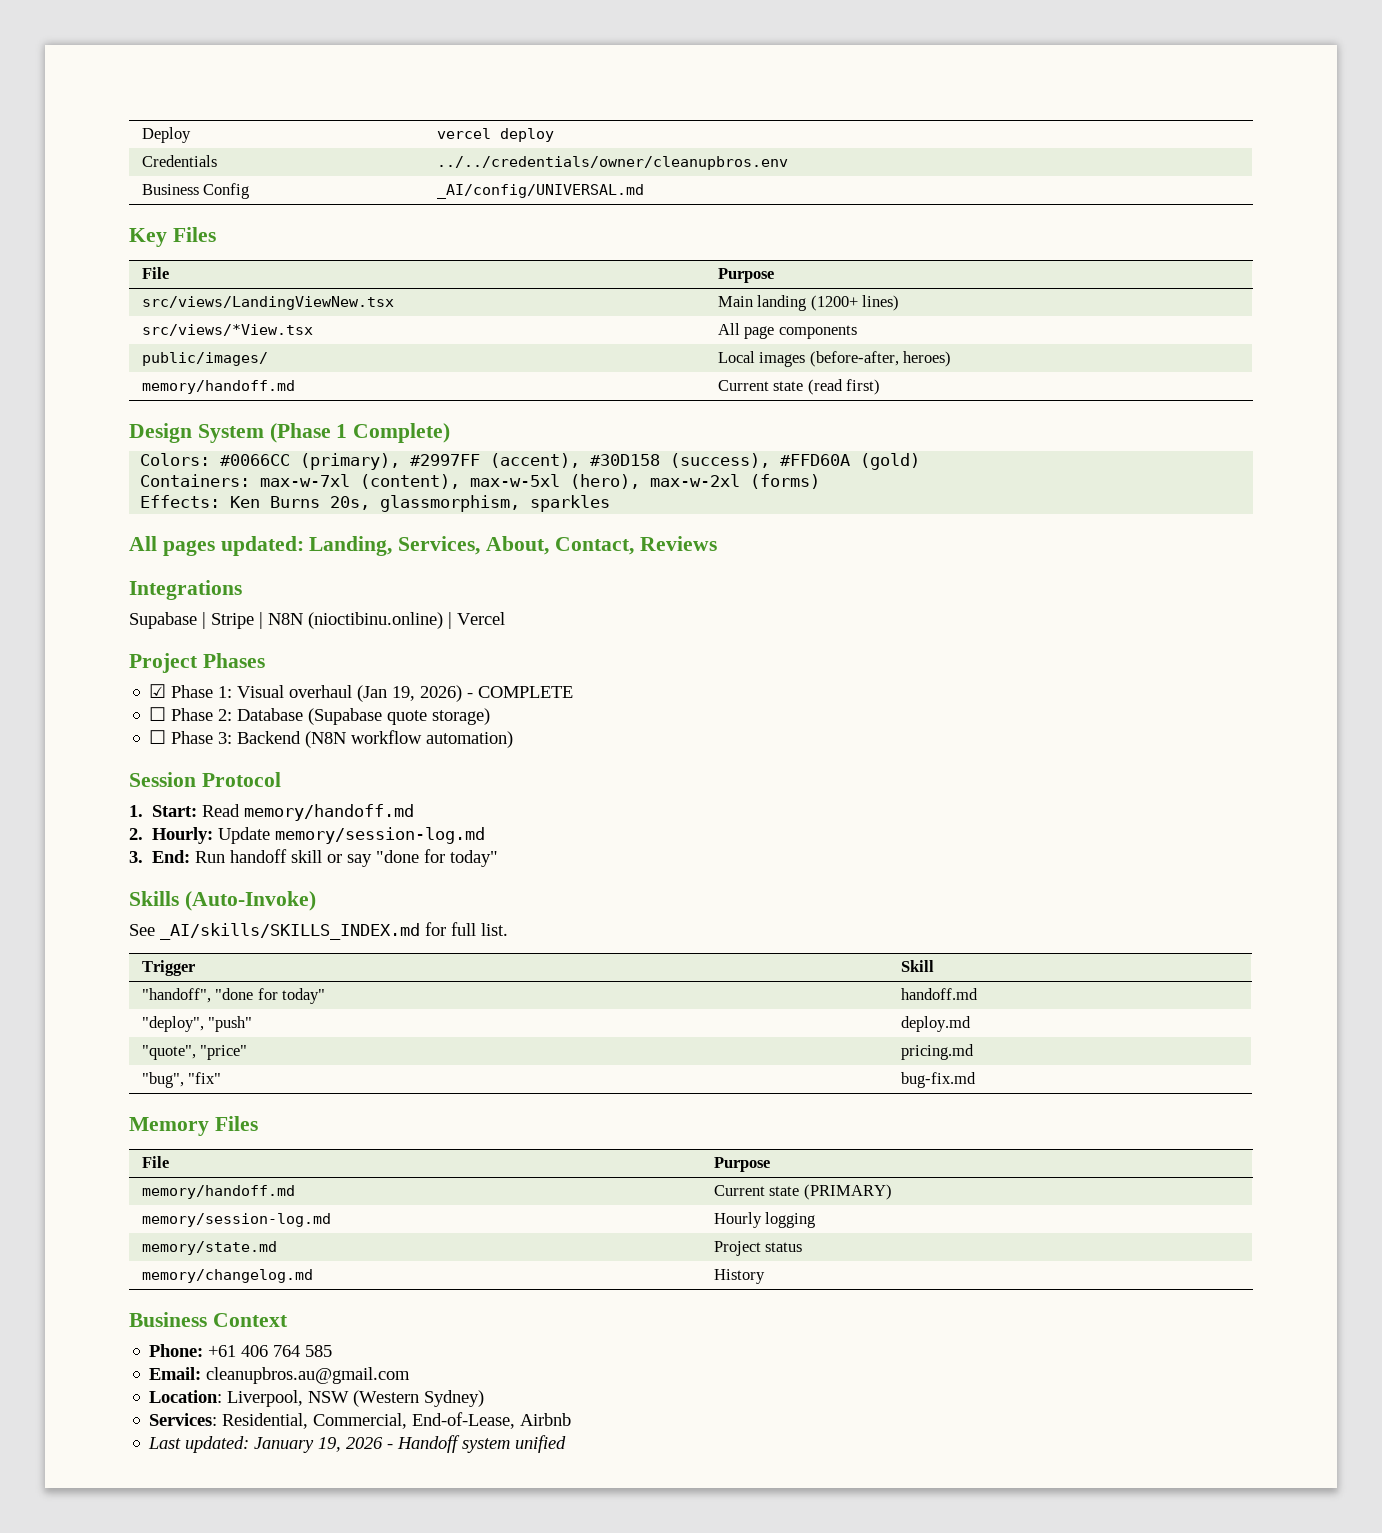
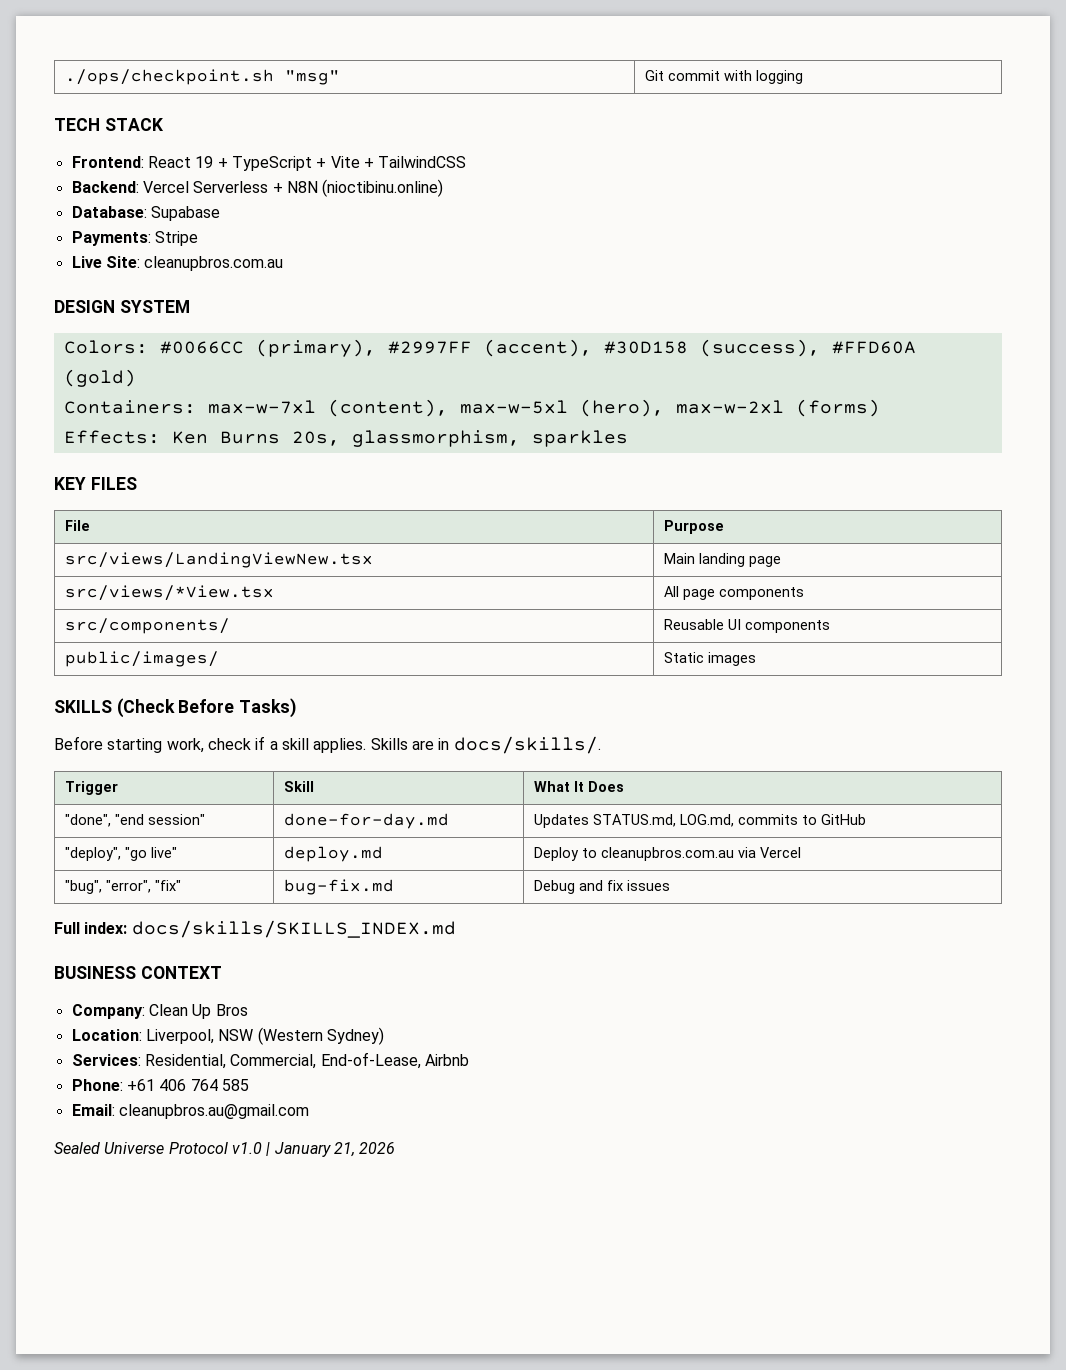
- Deploy | vercel deploy
- Credentials | ../../credentials/owner/cleanupbros.env
- Business Config | _AI/config/UNIVERSAL.md
- Key Files
- File | Purpose
- src/views/LandingViewNew.tsx | Main landing (1200+ lines)
- src/views/*View.tsx | All page components
- public/images/ | Local images (before-after, heroes)
- memory/handoff.md | Current state (read first)
- Design System (Phase 1 Complete)
+ ./ops/checkpoint.sh "msg" | Git commit with logging
+ TECH STACK
+ Frontend: React 19 + TypeScript + Vite + TailwindCSS
+ Backend: Vercel Serverless + N8N (nioctibinu.online)
+ Database: Supabase
+ Payments: Stripe
+ Live Site: cleanupbros.com.au
+ DESIGN SYSTEM
- All pages updated: Landing, Services, About, Contact, Reviews
- Integrations
- Supabase | Stripe | N8N (nioctibinu.online) | Vercel
- Project Phases
- ☑ Phase 1: Visual overhaul (Jan 19, 2026) - COMPLETE
- ☐ Phase 2: Database (Supabase quote storage)
- ☐ Phase 3: Backend (N8N workflow automation)
- Session Protocol
- 1. Start: Read memory/handoff.md
- 2. Hourly: Update memory/session-log.md
- 3. End: Run handoff skill or say "done for today"
- Skills (Auto-Invoke)
- See _AI/skills/SKILLS_INDEX.md for full list.
- Trigger | Skill
- "handoff", "done for today" | handoff.md
- "deploy", "push" | deploy.md
- "quote", "price" | pricing.md
- "bug", "fix" | bug-fix.md
- Memory Files
+ KEY FILES
  File | Purpose
- memory/handoff.md | Current state (PRIMARY)
- memory/session-log.md | Hourly logging
- memory/state.md | Project status
- memory/changelog.md | History
- Business Context
- Phone: +61 406 764 585
- Email: cleanupbros.au@gmail.com
+ src/views/LandingViewNew.tsx | Main landing page
+ src/views/*View.tsx | All page components
+ src/components/ | Reusable UI components
+ public/images/ | Static images
+ SKILLS (Check Before Tasks)
+ Before starting work, check if a skill applies. Skills are in docs/skills/.
+ Trigger | Skill | What It Does
+ "done", "end session" | done-for-day.md | Updates STATUS.md, LOG.md, commits to GitHub
+ "deploy", "go live" | deploy.md | Deploy to cleanupbros.com.au via Vercel
+ "bug", "error", "fix" | bug-fix.md | Debug and fix issues
+ Full index: docs/skills/SKILLS_INDEX.md
+ BUSINESS CONTEXT
+ Company: Clean Up Bros
- Last updated: January 19, 2026 - Handoff system unified
+ Phone: +61 406 764 585
+ Email: cleanupbros.au@gmail.com
+ Sealed Universe Protocol v1.0 | January 21, 2026

